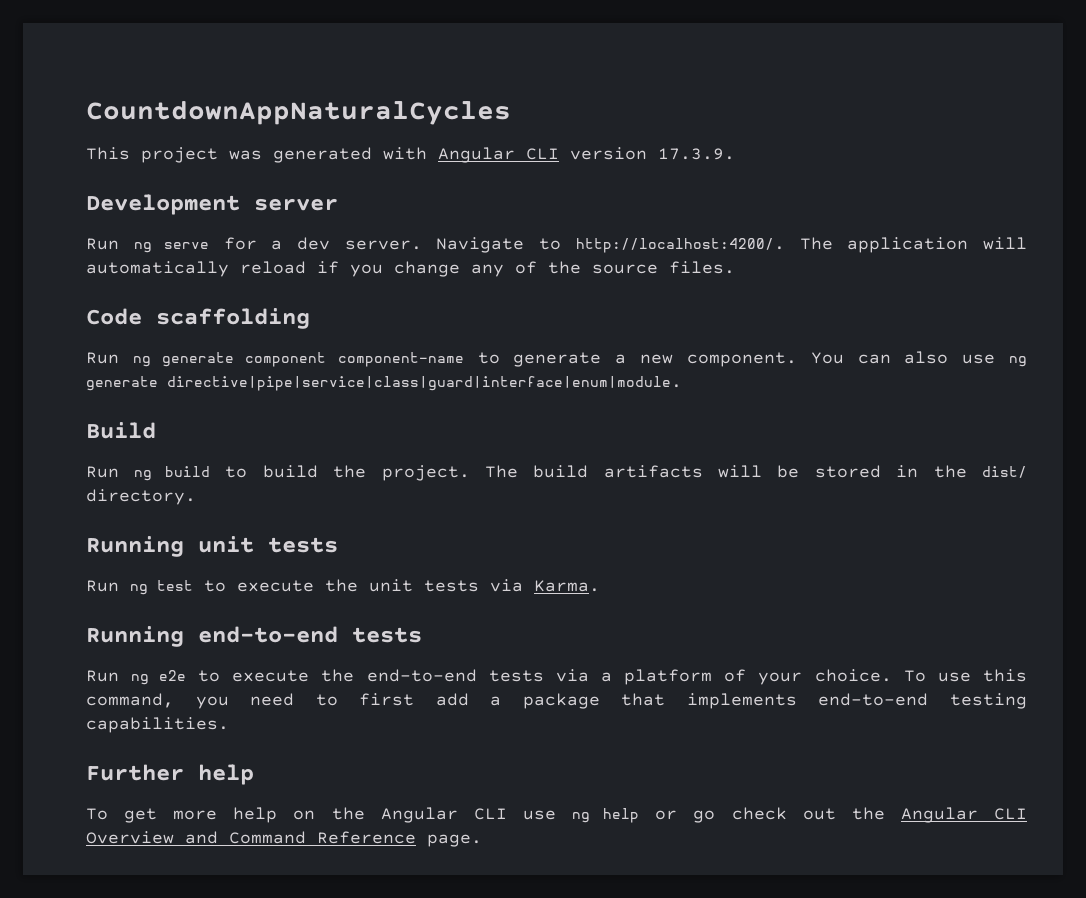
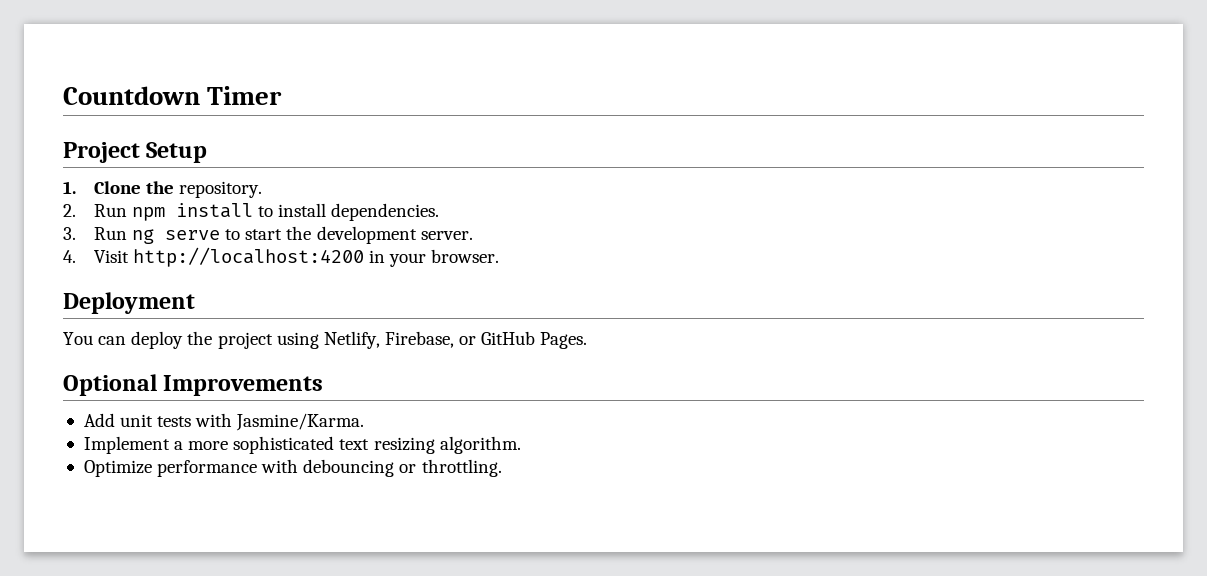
- CountdownAppNaturalCycles
- This project was generated with Angular CLI version 17.3.9.
- Development server
- Run ng serve for a dev server. Navigate to http://localhost:4200/. The application will automatically reload if you change any of the source files.
- Code scaffolding
- Run ng generate component component-name to generate a new component. You can also use ng generate directive|pipe|service|class|guard|interface|enum|module.
- Build
- Run ng build to build the project. The build artifacts will be stored in the dist/ directory.
- Running unit tests
- Run ng test to execute the unit tests via Karma.
- Running end-to-end tests
- Run ng e2e to execute the end-to-end tests via a platform of your choice. To use this command, you need to first add a package that implements end-to-end testing capabilities.
- Further help
- To get more help on the Angular CLI use ng help or go check out the Angular CLI Overview and Command Reference page.
+ Countdown Timer
+ Project Setup
+ 1. Clone the repository.
+ 2. Run npm install to install dependencies.
+ 3. Run ng serve to start the development server.
+ 4. Visit http://localhost:4200 in your browser.
+ Deployment
+ You can deploy the project using Netlify, Firebase, or GitHub Pages.
+ Optional Improvements
+ Add unit tests with Jasmine/Karma.
+ Implement a more sophisticated text resizing algorithm.
+ Optimize performance with debouncing or throttling.

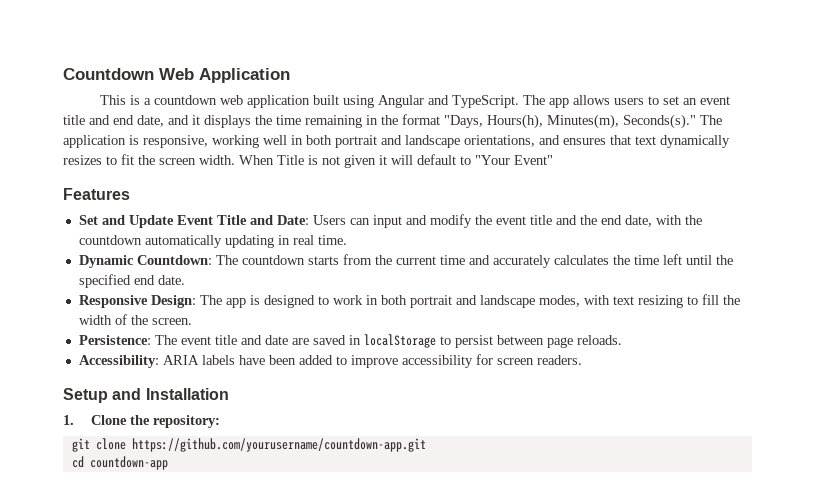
- Countdown Timer
- Project Setup
+ Countdown Web Application
+ This is a countdown web application built using Angular and TypeScript. The app allows users to set an event title and end date, and it displays the time remaining in the format "Days, Hours(h), Minutes(m), Seconds(s)." The application is responsive, working well in both portrait and landscape orientations, and ensures that text dynamically resizes to fit the screen width. When Title is not given it will default to "Your Event"
+ Features
+ Set and Update Event Title and Date: Users can input and modify the event title and the end date, with the countdown automatically updating in real time.
+ Dynamic Countdown: The countdown starts from the current time and accurately calculates the time left until the specified end date.
+ Responsive Design: The app is designed to work in both portrait and landscape modes, with text resizing to fill the width of the screen.
+ Persistence: The event title and date are saved in localStorage to persist between page reloads.
+ Accessibility: ARIA labels have been added to improve accessibility for screen readers.
+ Setup and Installation
- 1. Clone the repository.
- 2. Run npm install to install dependencies.
- 3. Run ng serve to start the development server.
- 4. Visit http://localhost:4200 in your browser.
- Deployment
- You can deploy the project using Netlify, Firebase, or GitHub Pages.
- Optional Improvements
- Add unit tests with Jasmine/Karma.
- Implement a more sophisticated text resizing algorithm.
- Optimize performance with debouncing or throttling.
+ 1. Clone the repository:
+ git clone https://github.com/yourusername/countdown-app.git
+ cd countdown-app

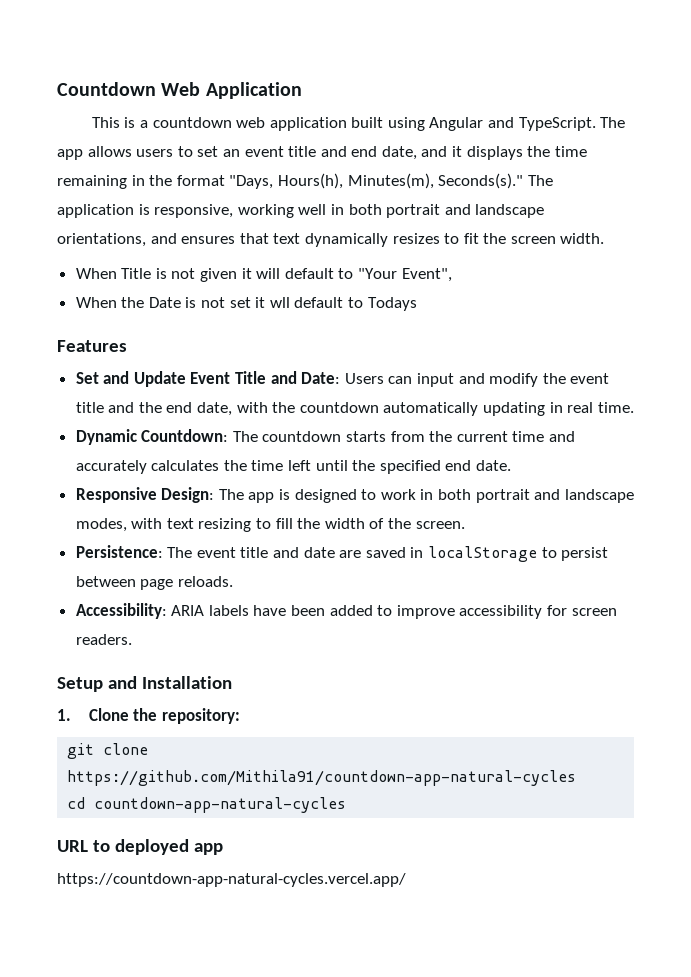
- The application is responsive, working well in both portrait and landscape orientations, and ensures that text dynamically resizes to fit the screen width. When Title is not given it will default to "Your Event"
+ The application is responsive, working well in both portrait and landscape orientations, and ensures that text dynamically resizes to fit the screen width.
+ When Title is not given it will default to "Your Event",
+ When the Date is not set it wll default to Todays
- git clone https://github.com/yourusername/countdown-app.git
+ git clone https://github.com/Mithila91/countdown-app-natural-cycles
- cd countdown-app
+ cd countdown-app-natural-cycles
+ URL to deployed app
+ https://countdown-app-natural-cycles.vercel.app/

